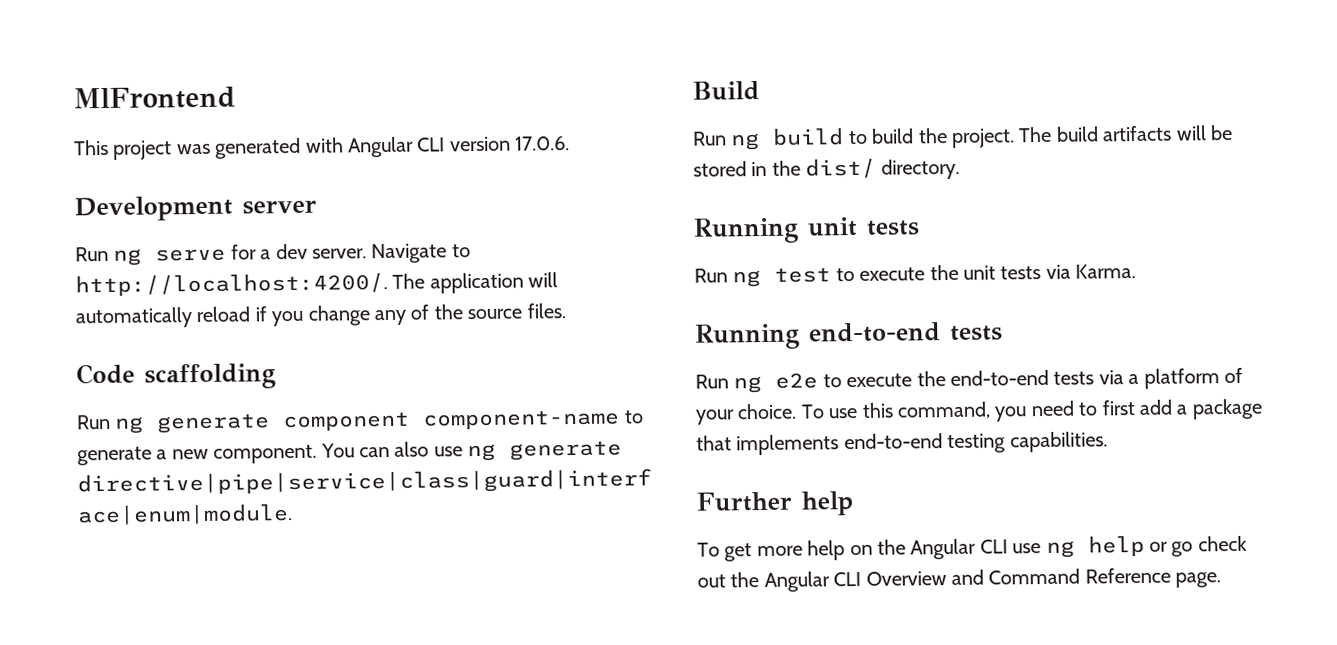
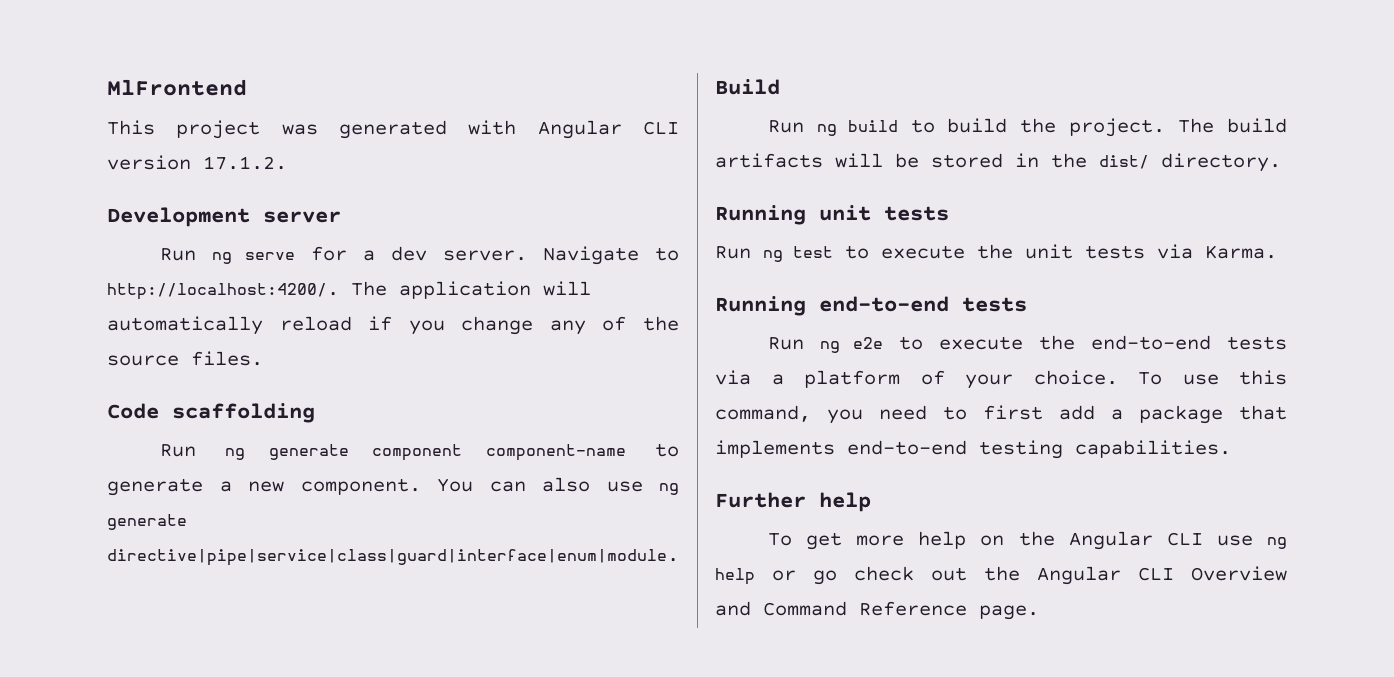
- This project was generated with Angular CLI version 17.0.6.
+ This project was generated with Angular CLI version 17.1.2.

